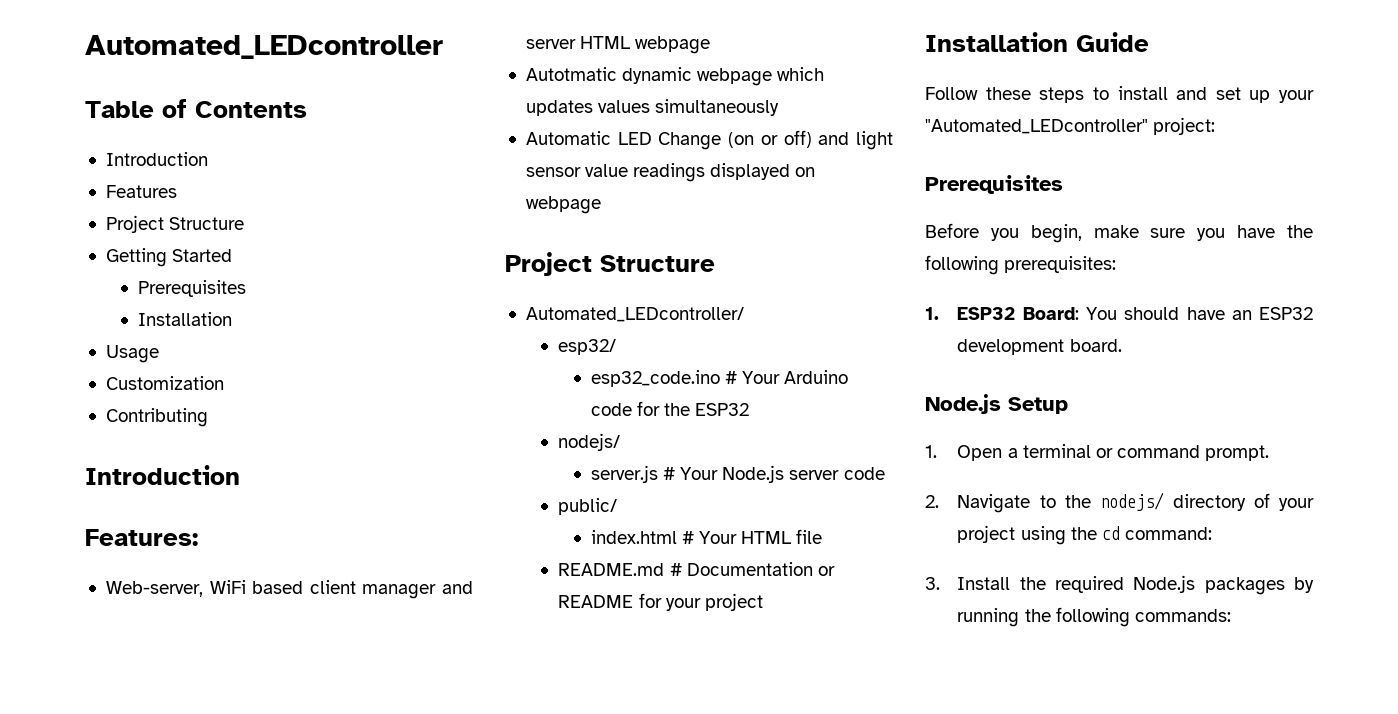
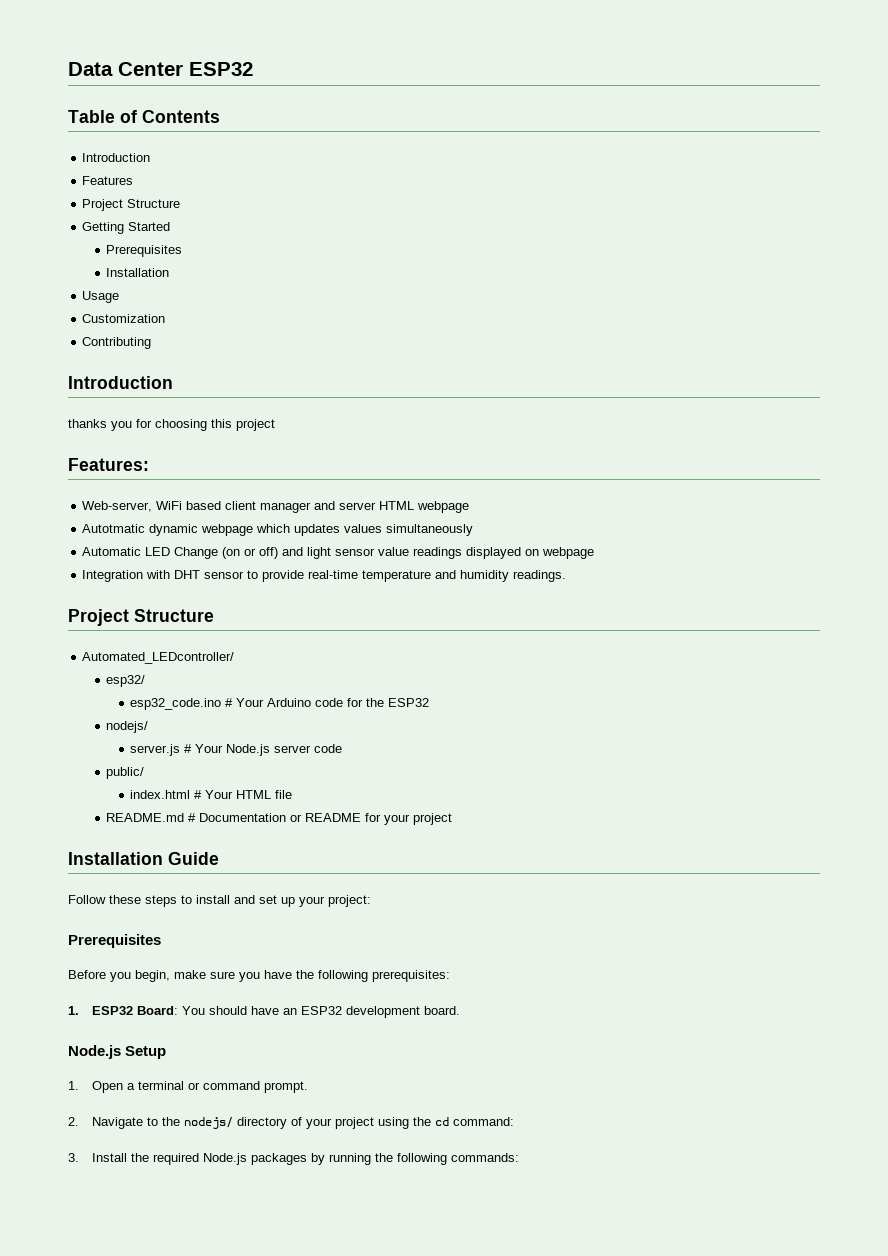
- Automated_LEDcontroller
+ Data Center ESP32
+ thanks you for choosing this project
+ Integration with DHT sensor to provide real-time temperature and humidity readings.
- Follow these steps to install and set up your "Automated_LEDcontroller" project:
+ Follow these steps to install and set up your project:

